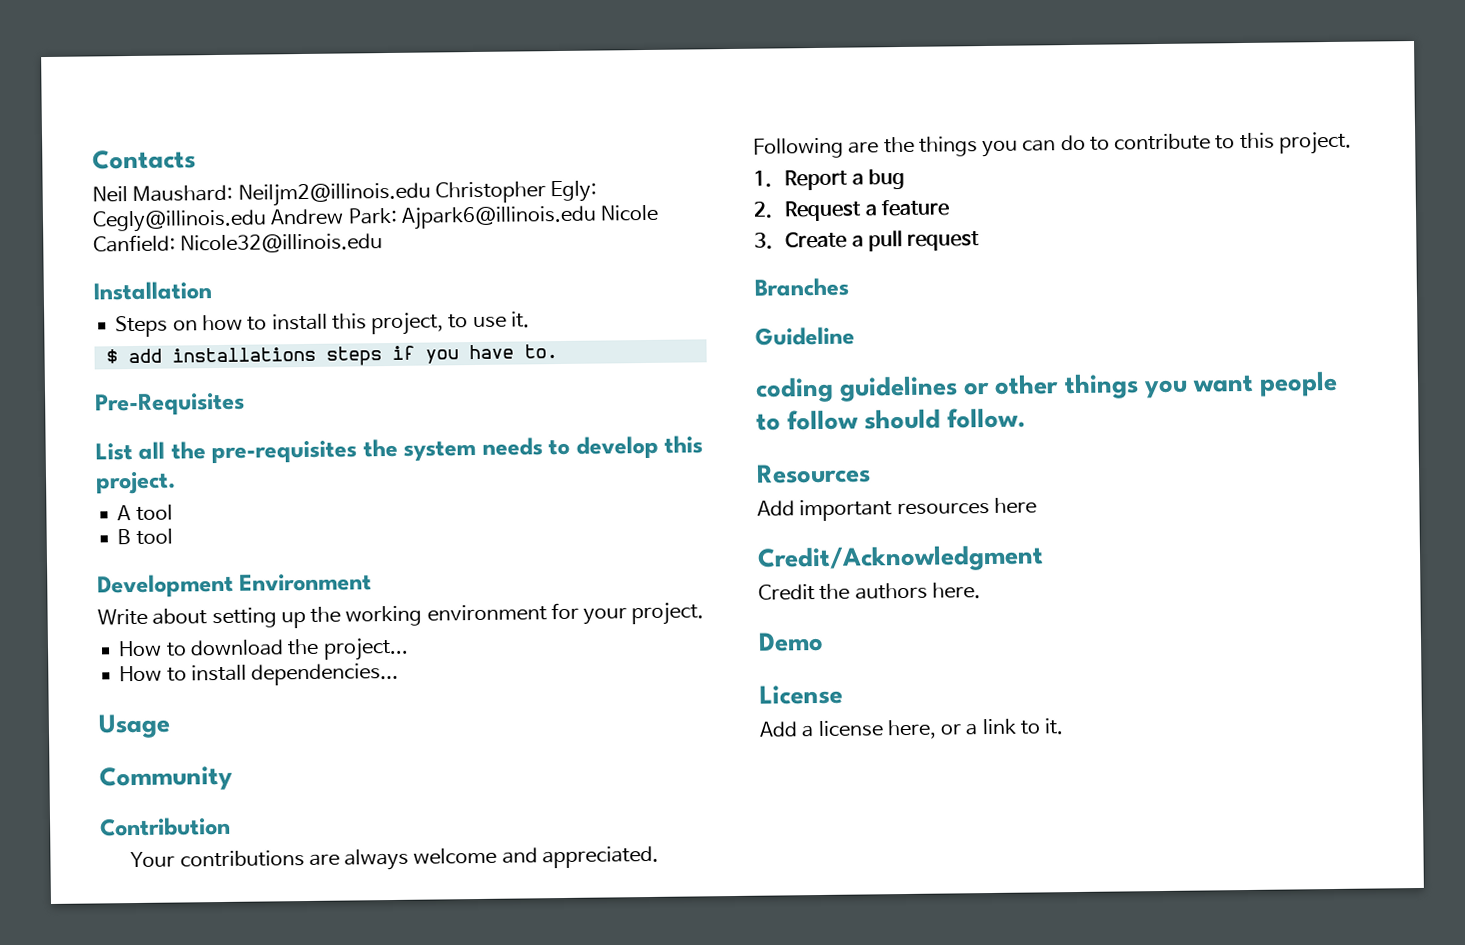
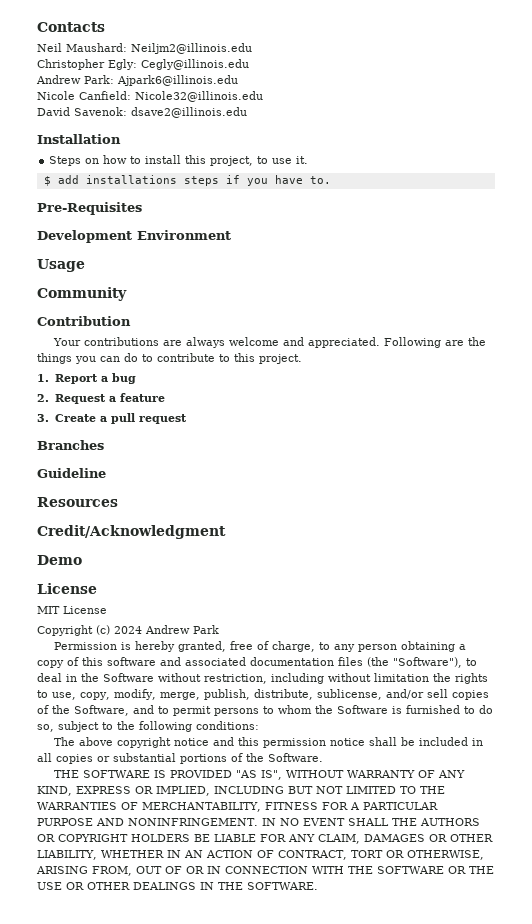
- Neil Maushard: Neiljm2@illinois.edu Christopher Egly: Cegly@illinois.edu Andrew Park: Ajpark6@illinois.edu Nicole Canfield: Nicole32@illinois.edu
+ Neil Maushard: Neiljm2@illinois.edu
+ Christopher Egly: Cegly@illinois.edu
+ Andrew Park: Ajpark6@illinois.edu
+ Nicole Canfield: Nicole32@illinois.edu
+ David Savenok: dsave2@illinois.edu
- List all the pre-requisites the system needs to develop this project.
- A tool
- B tool
  Development Environment
- Write about setting up the working environment for your project.
- How to download the project...
- How to install dependencies...
- coding guidelines or other things you want people to follow should follow.
  Resources
- Add important resources here
  Credit/Acknowledgment
- Credit the authors here.
  Demo
  License
- Add a license here, or a link to it.
+ MIT License
+ Copyright (c) 2024 Andrew Park
+ Permission is hereby granted, free of charge, to any person obtaining a copy of this software and associated documentation files (the "Software"), to deal in the Software without restriction, including without limitation the rights to use, copy, modify, merge, publish, distribute, sublicense, and/or sell copies of the Software, and to permit persons to whom the Software is furnished to do so, subject to the following conditions:
+ The above copyright notice and this permission notice shall be included in all copies or substantial portions of the Software.
+ THE SOFTWARE IS PROVIDED "AS IS", WITHOUT WARRANTY OF ANY KIND, EXPRESS OR IMPLIED, INCLUDING BUT NOT LIMITED TO THE WARRANTIES OF MERCHANTABILITY, FITNESS FOR A PARTICULAR PURPOSE AND NONINFRINGEMENT. IN NO EVENT SHALL THE AUTHORS OR COPYRIGHT HOLDERS BE LIABLE FOR ANY CLAIM, DAMAGES OR OTHER LIABILITY, WHETHER IN AN ACTION OF CONTRACT, TORT OR OTHERWISE, ARISING FROM, OUT OF OR IN CONNECTION WITH THE SOFTWARE OR THE USE OR OTHER DEALINGS IN THE SOFTWARE.

